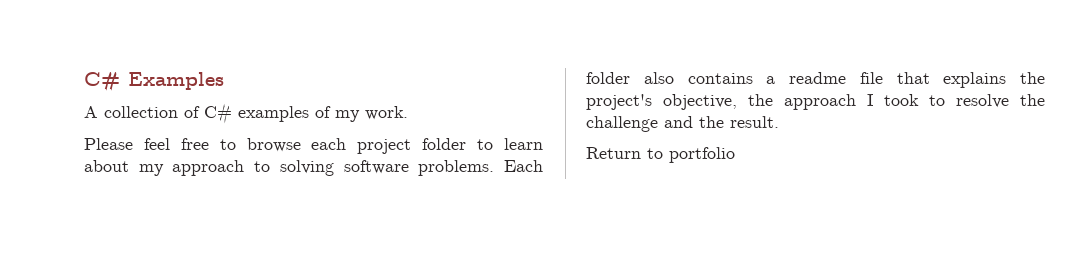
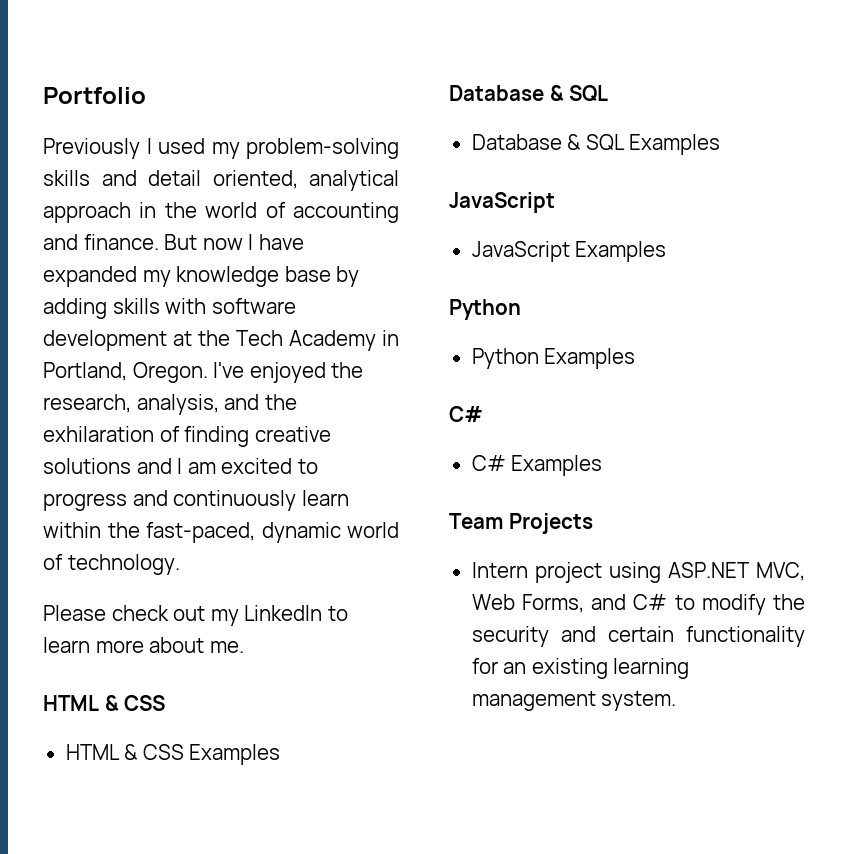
+ Portfolio
+ Previously I used my problem-solving skills and detail oriented, analytical approach in the world of accounting and finance. But now I have expanded my knowledge base by adding skills with software development at the Tech Academy in Portland, Oregon. I've enjoyed the research, analysis, and the exhilaration of finding creative solutions and I am excited to progress and continuously learn within the fast-paced, dynamic world of technology.
+ Please check out my LinkedIn to learn more about me.
+ HTML & CSS
+ HTML & CSS Examples
+ Database & SQL
+ Database & SQL Examples
+ JavaScript
+ JavaScript Examples
+ Python
+ Python Examples
+ C#
  C# Examples
- A collection of C# examples of my work.
- Please feel free to browse each project folder to learn about my approach to solving software problems. Each folder also contains a readme file that explains the project's objective, the approach I took to resolve the challenge and the result.
- Return to portfolio
+ Team Projects
+ Intern project using ASP.NET MVC, Web Forms, and C# to modify the security and certain functionality for an existing learning management system.

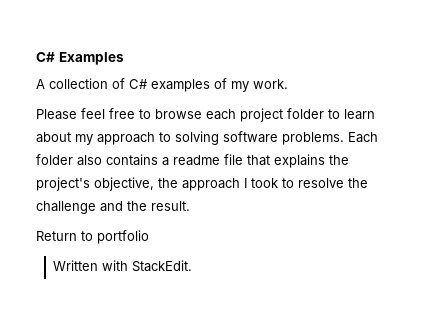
- Portfolio
- Previously I used my problem-solving skills and detail oriented, analytical approach in the world of accounting and finance. But now I have expanded my knowledge base by adding skills with software development at the Tech Academy in Portland, Oregon. I've enjoyed the research, analysis, and the exhilaration of finding creative solutions and I am excited to progress and continuously learn within the fast-paced, dynamic world of technology.
- Please check out my LinkedIn to learn more about me.
- HTML & CSS
- HTML & CSS Examples
- Database & SQL
- Database & SQL Examples
- JavaScript
- JavaScript Examples
- Python
- Python Examples
- C#
  C# Examples
- Team Projects
- Intern project using ASP.NET MVC, Web Forms, and C# to modify the security and certain functionality for an existing learning management system.
+ A collection of C# examples of my work.
+ Please feel free to browse each project folder to learn about my approach to solving software problems. Each folder also contains a readme file that explains the project's objective, the approach I took to resolve the challenge and the result.
+ Return to portfolio
+ Written with StackEdit.

